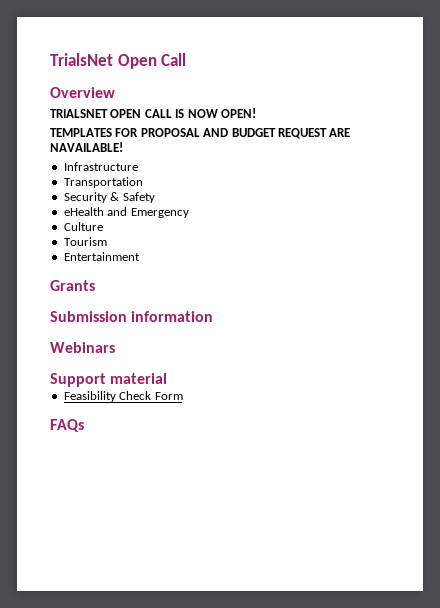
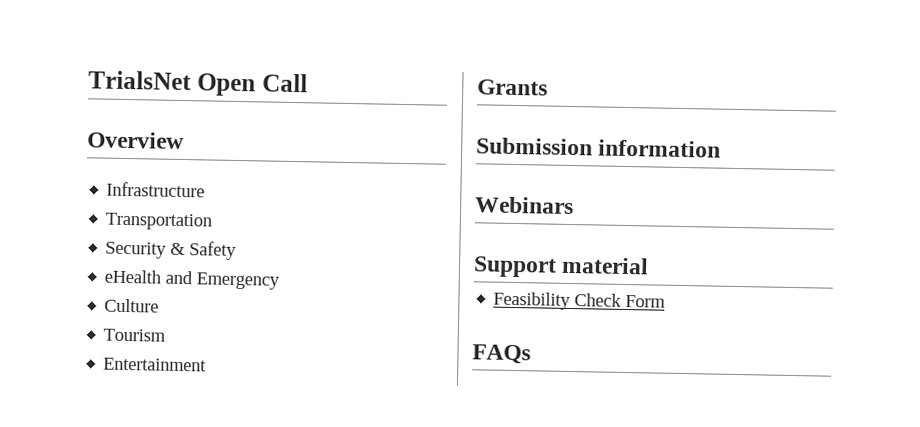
- TRIALSNET OPEN CALL IS NOW OPEN!
- TEMPLATES FOR PROPOSAL AND BUDGET REQUEST ARE NAVAILABLE!

